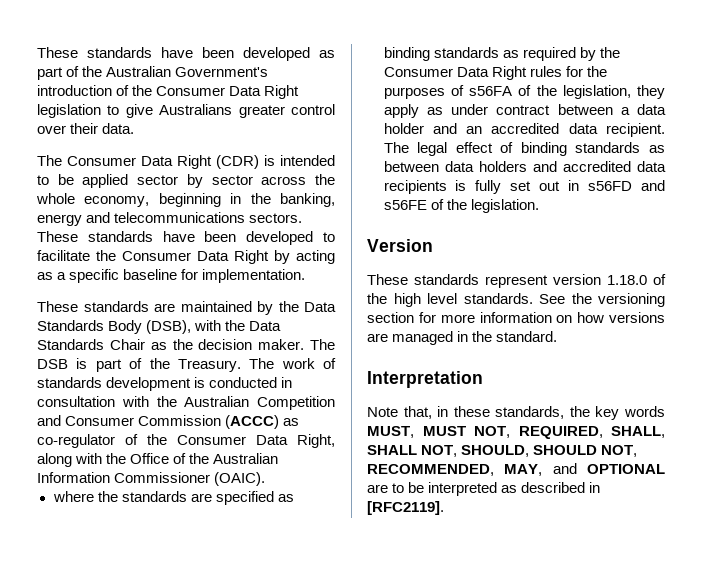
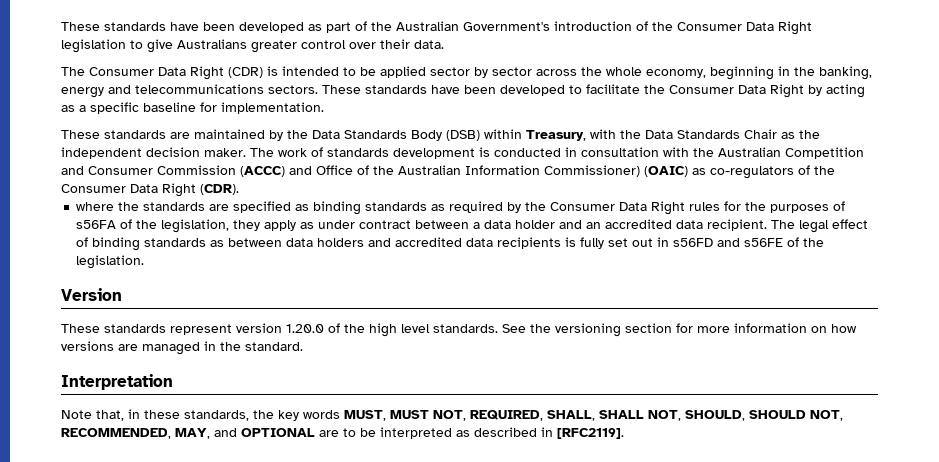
- These standards are maintained by the Data Standards Body (DSB), with the Data Standards Chair as the decision maker.
+ These standards are maintained by the Data Standards Body (DSB) within Treasury, with the Data Standards Chair as the independent decision maker.
- The DSB is part of the Treasury. The work of standards development is conducted in consultation with the Australian Competition and Consumer Commission (ACCC) as co-regulator of the Consumer Data Right, along with the Office of the Australian Information Commissioner (OAIC).
+ The work of standards development is conducted in consultation with the Australian Competition and Consumer Commission (ACCC) and Office of the Australian Information Commissioner) (OAIC) as co-regulators of the Consumer Data Right (CDR).
- These standards represent version 1.18.0 of the high level standards.
+ These standards represent version 1.20.0 of the high level standards.

